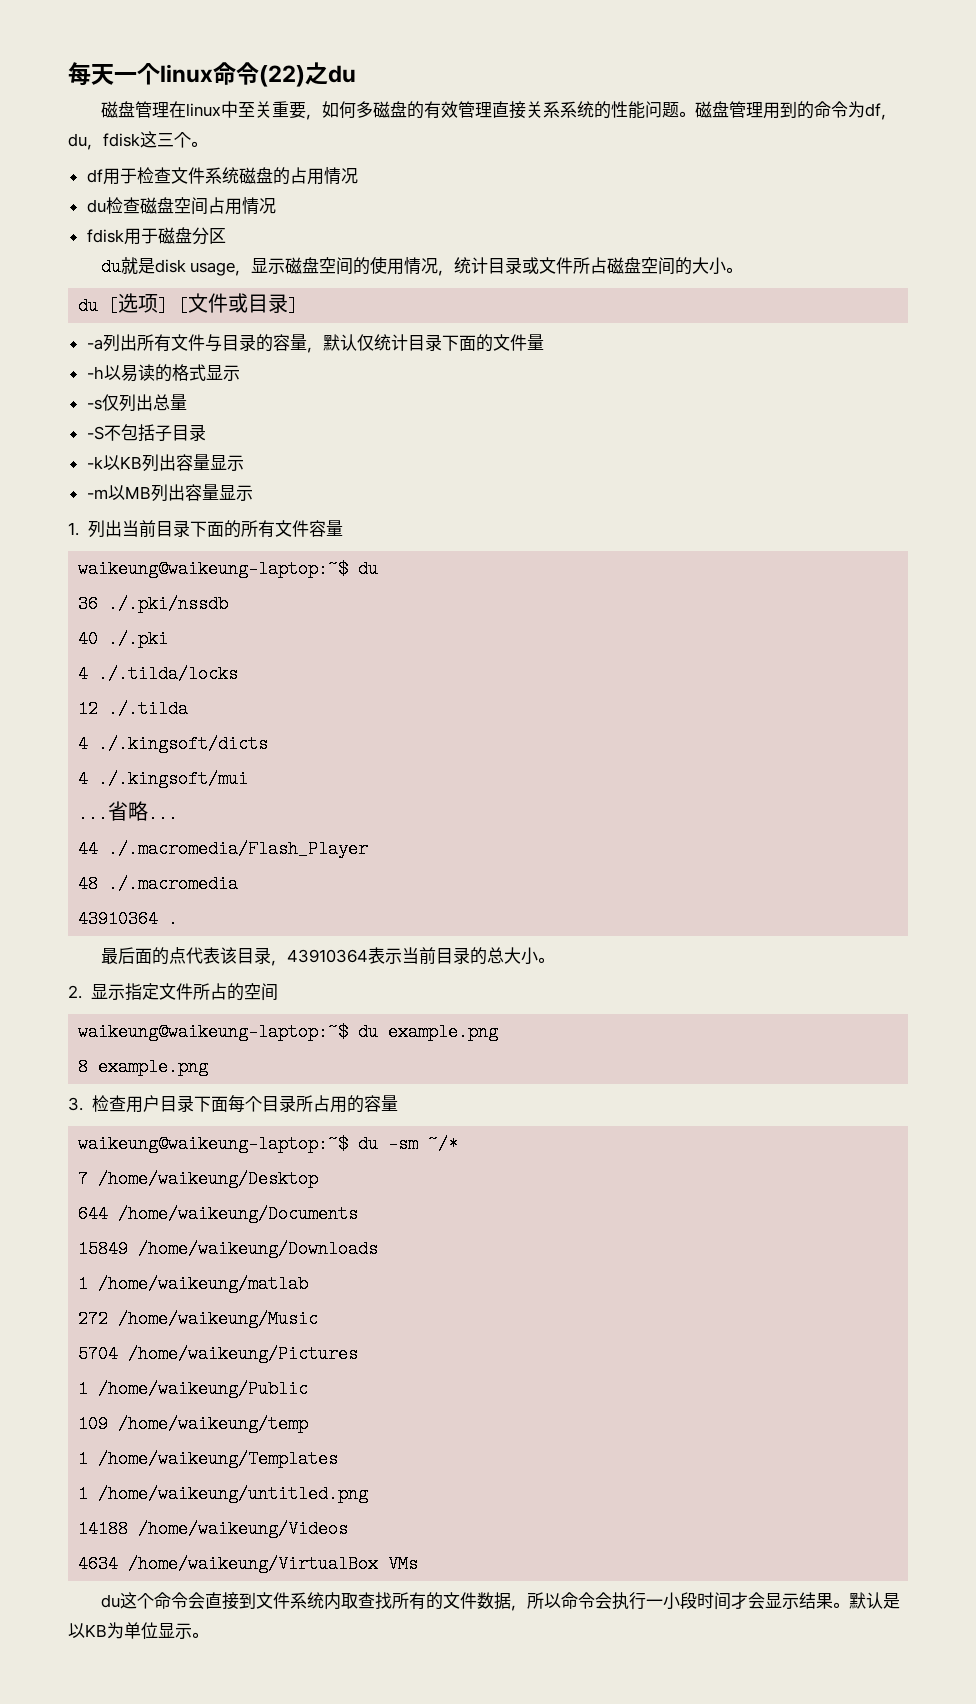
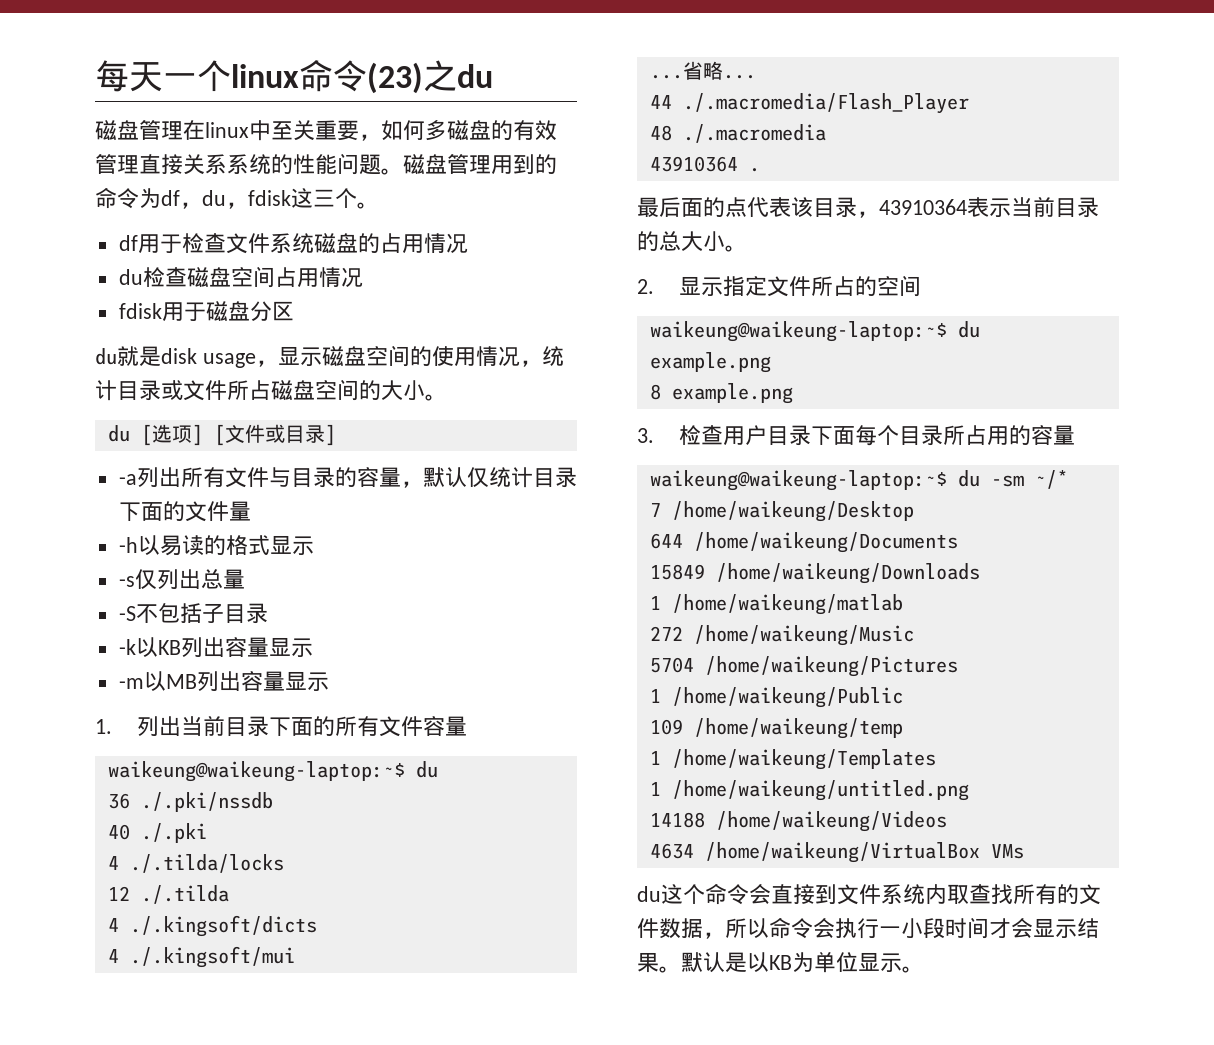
- 每天一个linux命令(22)之du
+ 每天一个linux命令(23)之du

